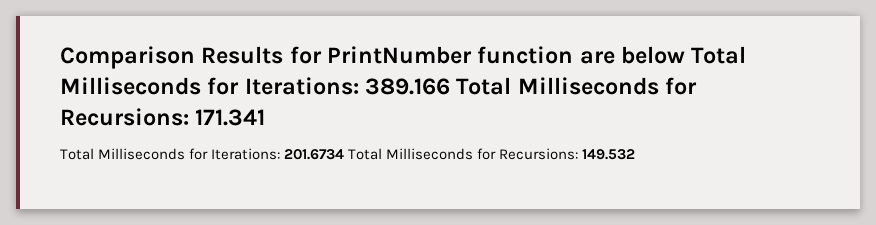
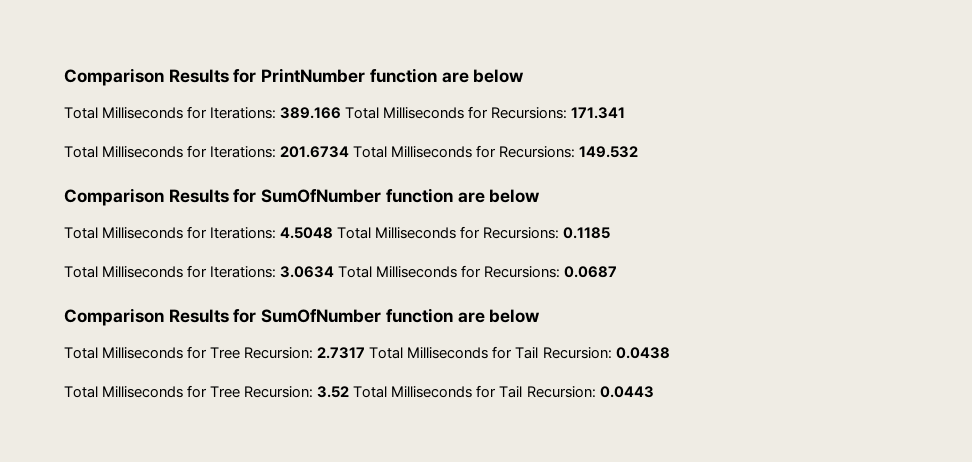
- Comparison Results for PrintNumber function are below Total Milliseconds for Iterations: 389.166 Total Milliseconds for Recursions: 171.341
+ Comparison Results for PrintNumber function are below
+ Total Milliseconds for Iterations: 389.166 Total Milliseconds for Recursions: 171.341
  Total Milliseconds for Iterations: 201.6734 Total Milliseconds for Recursions: 149.532
+ Comparison Results for SumOfNumber function are below
+ Total Milliseconds for Iterations: 4.5048 Total Milliseconds for Recursions: 0.1185
+ Total Milliseconds for Iterations: 3.0634 Total Milliseconds for Recursions: 0.0687
+ Comparison Results for SumOfNumber function are below
+ Total Milliseconds for Tree Recursion: 2.7317 Total Milliseconds for Tail Recursion: 0.0438
+ Total Milliseconds for Tree Recursion: 3.52 Total Milliseconds for Tail Recursion: 0.0443

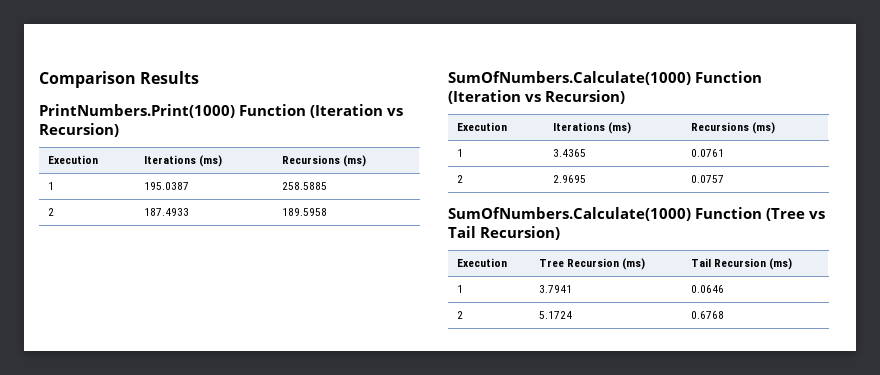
- Comparison Results for PrintNumber function are below
- Total Milliseconds for Iterations: 389.166 Total Milliseconds for Recursions: 171.341
- Total Milliseconds for Iterations: 201.6734 Total Milliseconds for Recursions: 149.532
- Comparison Results for SumOfNumber function are below
- Total Milliseconds for Iterations: 4.5048 Total Milliseconds for Recursions: 0.1185
- Total Milliseconds for Iterations: 3.0634 Total Milliseconds for Recursions: 0.0687
- Comparison Results for SumOfNumber function are below
- Total Milliseconds for Tree Recursion: 2.7317 Total Milliseconds for Tail Recursion: 0.0438
- Total Milliseconds for Tree Recursion: 3.52 Total Milliseconds for Tail Recursion: 0.0443
+ Comparison Results
+ PrintNumbers.Print(1000) Function (Iteration vs Recursion)
+ Execution | Iterations (ms) | Recursions (ms)
+ 1 | 195.0387 | 258.5885
+ 2 | 187.4933 | 189.5958
+ SumOfNumbers.Calculate(1000) Function (Iteration vs Recursion)
+ Execution | Iterations (ms) | Recursions (ms)
+ 1 | 3.4365 | 0.0761
+ 2 | 2.9695 | 0.0757
+ SumOfNumbers.Calculate(1000) Function (Tree vs Tail Recursion)
+ Execution | Tree Recursion (ms) | Tail Recursion (ms)
+ 1 | 3.7941 | 0.0646
+ 2 | 5.1724 | 0.6768

